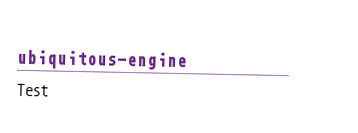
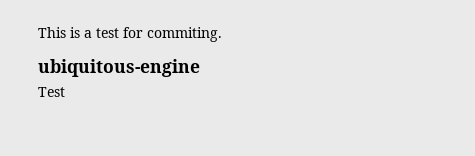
+ This is a test for commiting.

